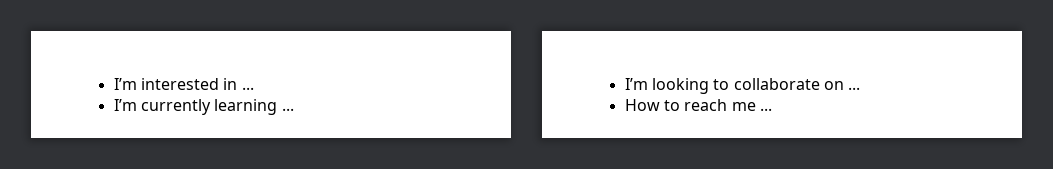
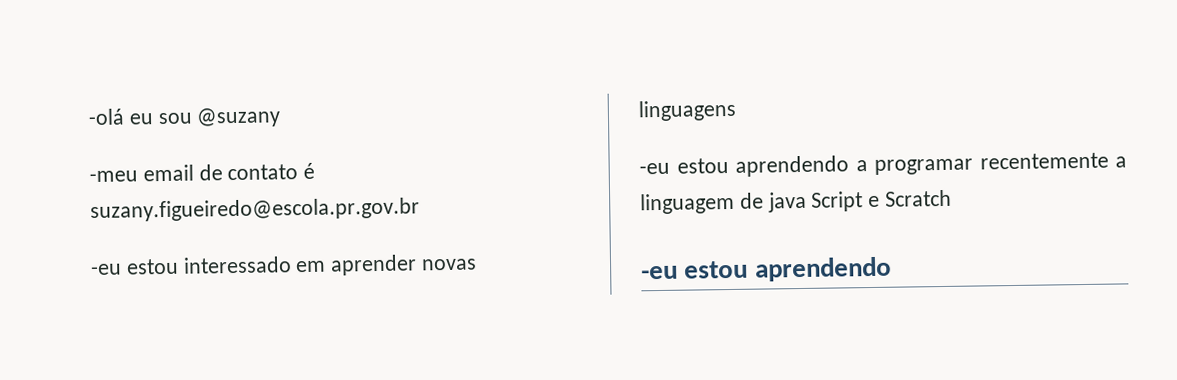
- I’m interested in ...
- I’m currently learning ...
- I’m looking to collaborate on ...
- How to reach me ...
+ -olá eu sou @suzany
+ -meu email de contato é suzany.figueiredo@escola.pr.gov.br
+ -eu estou interessado em aprender novas linguagens
+ -eu estou aprendendo a programar recentemente a linguagem de java Script e Scratch
+ -eu estou aprendendo

